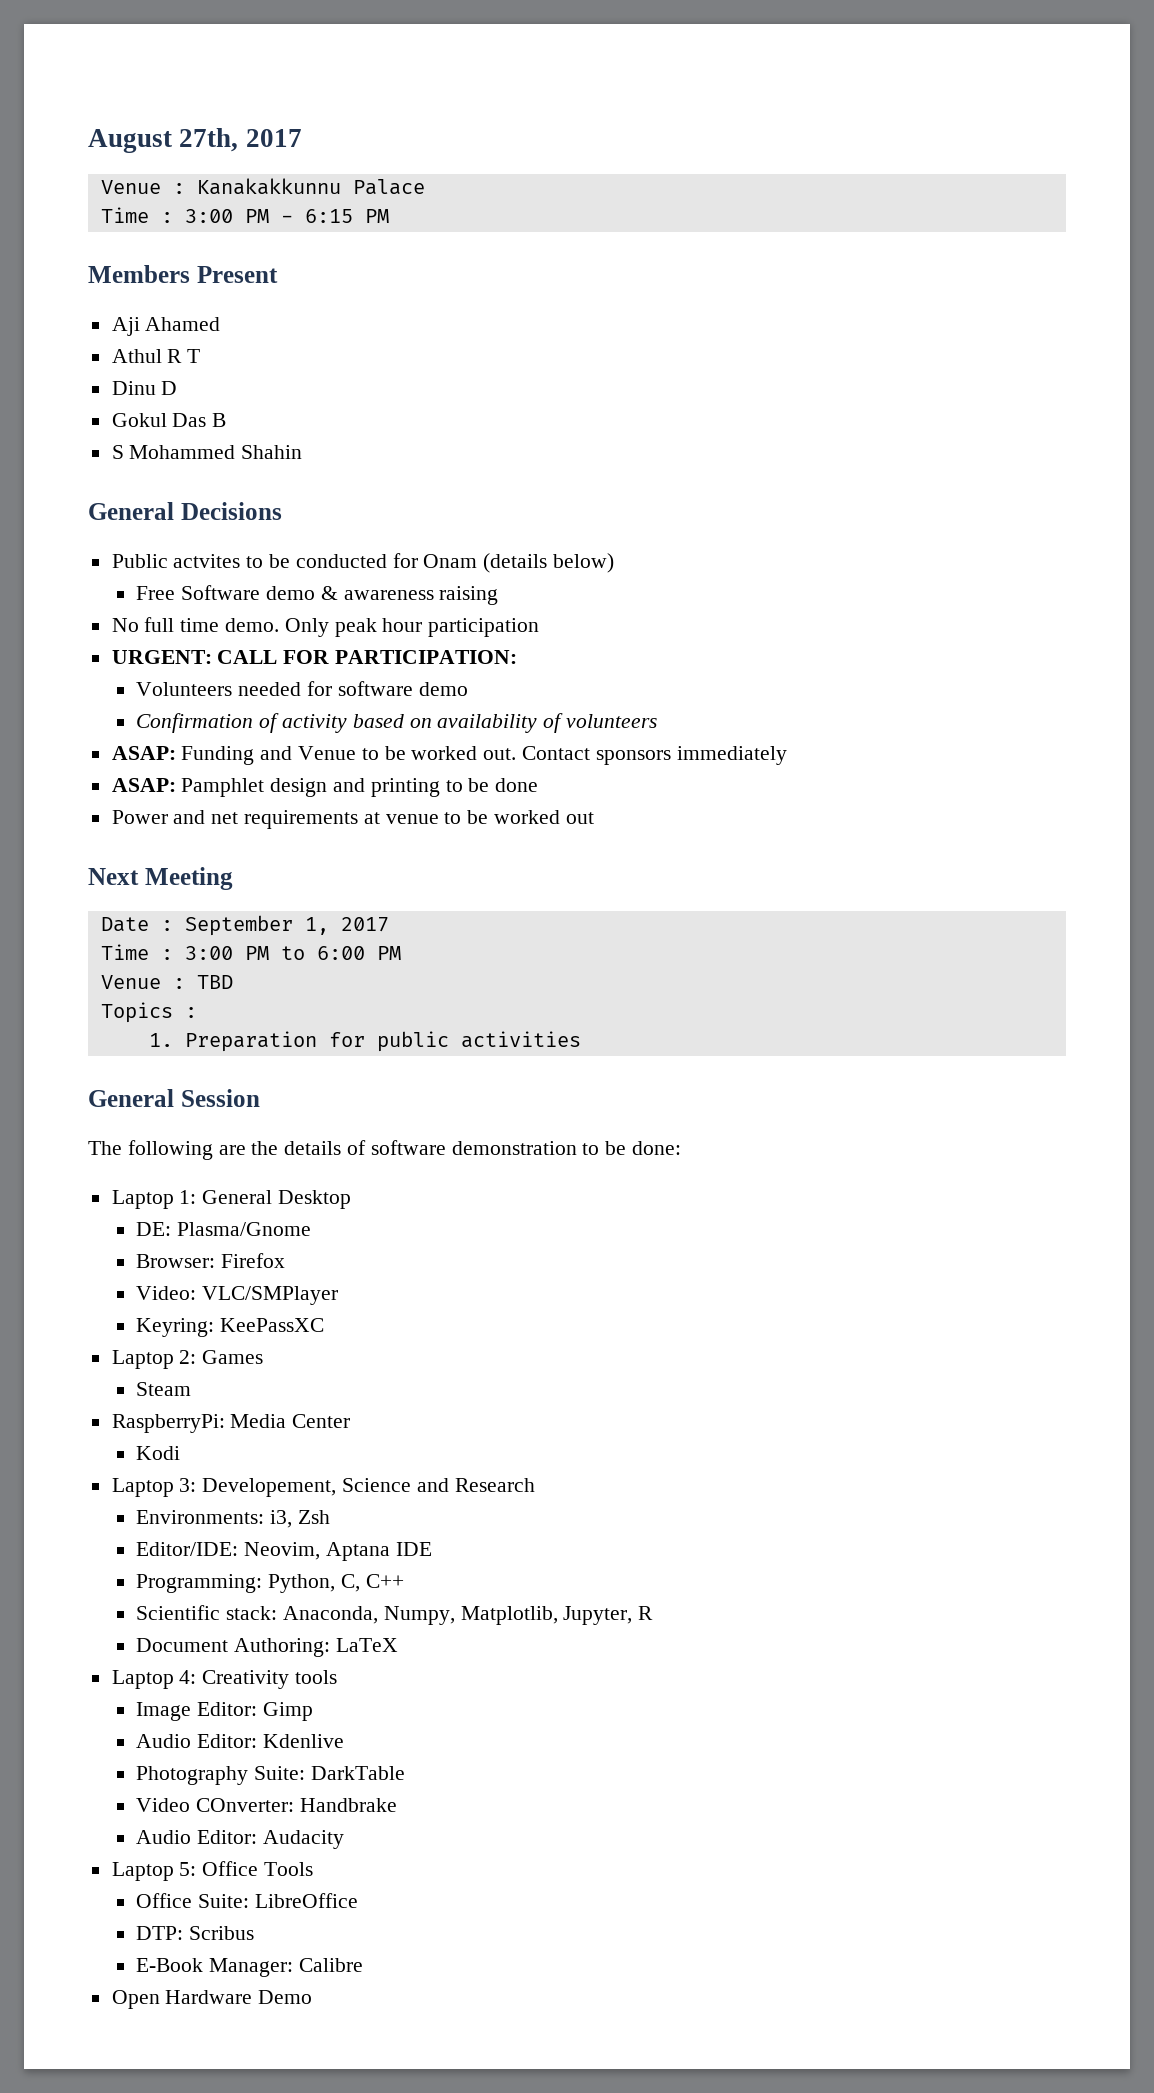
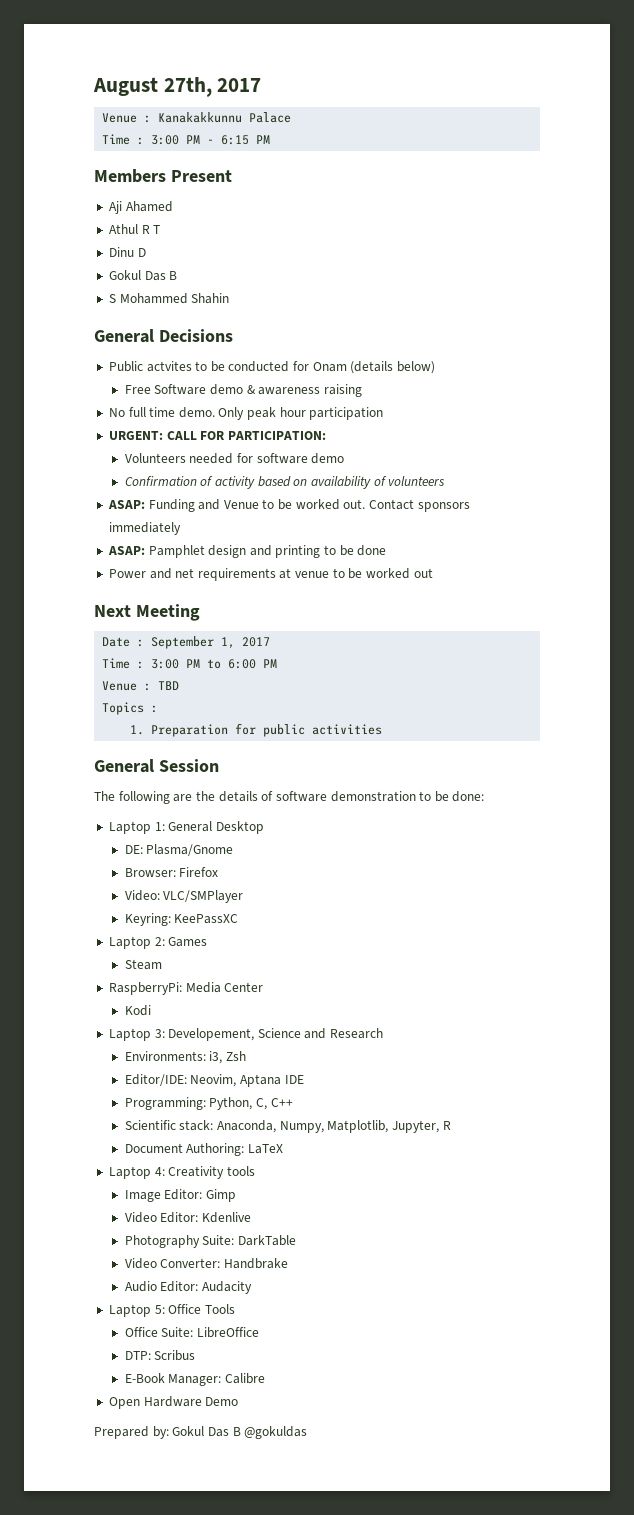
- Audio Editor: Kdenlive
+ Video Editor: Kdenlive
- Video COnverter: Handbrake
+ Video Converter: Handbrake
+ Prepared by: Gokul Das B @gokuldas

